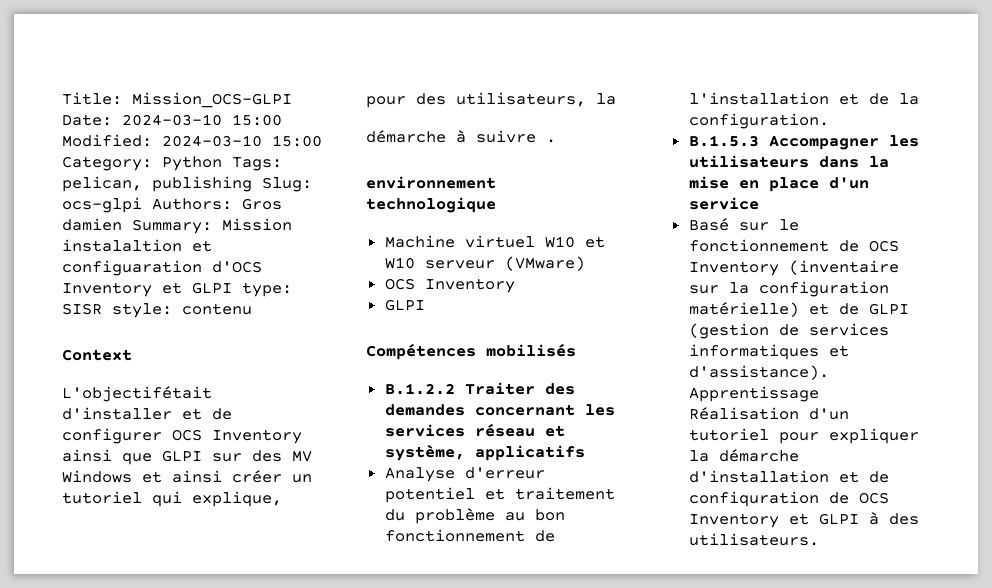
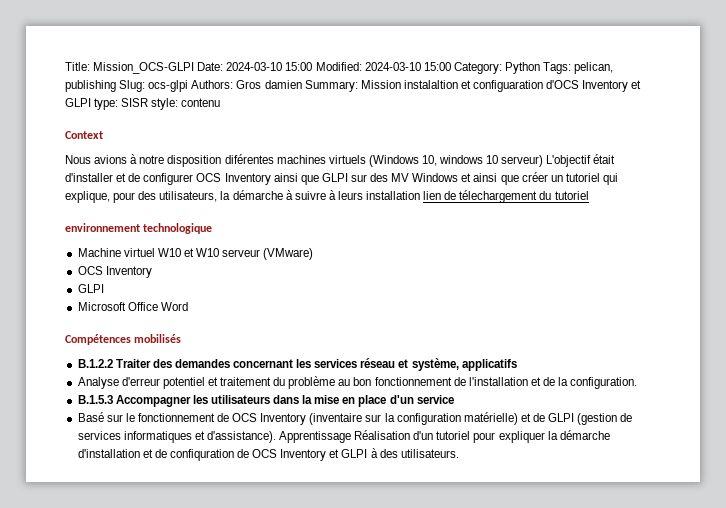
- L'objectifétait d'installer et de configurer OCS Inventory ainsi que GLPI sur des MV Windows et ainsi créer un tutoriel qui explique, pour des utilisateurs, la
- démarche à suivre .
+ Nous avions à notre disposition diférentes machines virtuels (Windows 10, windows 10 serveur) L'objectif était d'installer et de configurer OCS Inventory ainsi que GLPI sur des MV Windows et ainsi que créer un tutoriel qui explique, pour des utilisateurs, la démarche à suivre à leurs installation lien de télechargement du tutoriel
+ Microsoft Office Word

